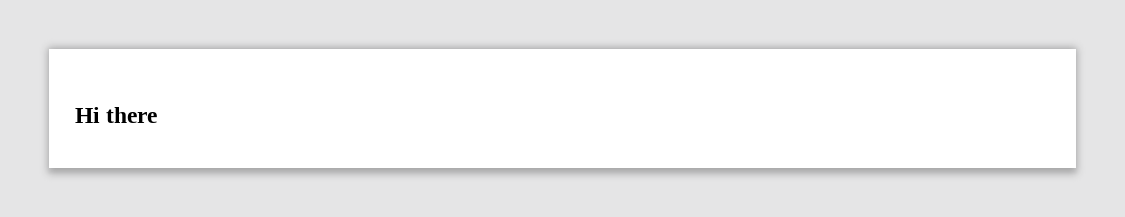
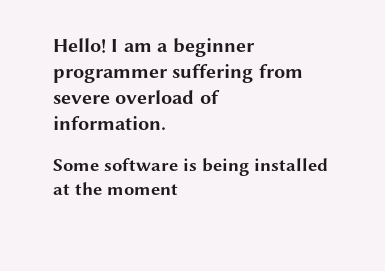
- Hi there
+ Hello! I am a beginner programmer suffering from severe overload of information.
+ Some software is being installed at the moment

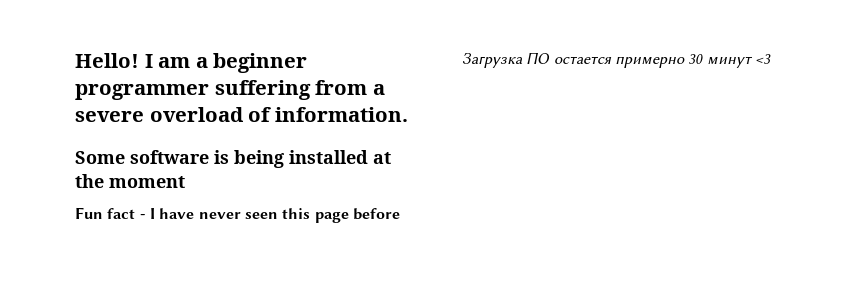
- I am a beginner programmer suffering from severe overload of information.
+ I am a beginner programmer suffering from a severe overload of information.
+ Fun fact - I have never seen this page before Загрузка ПО остается примерно 30 минут <3

